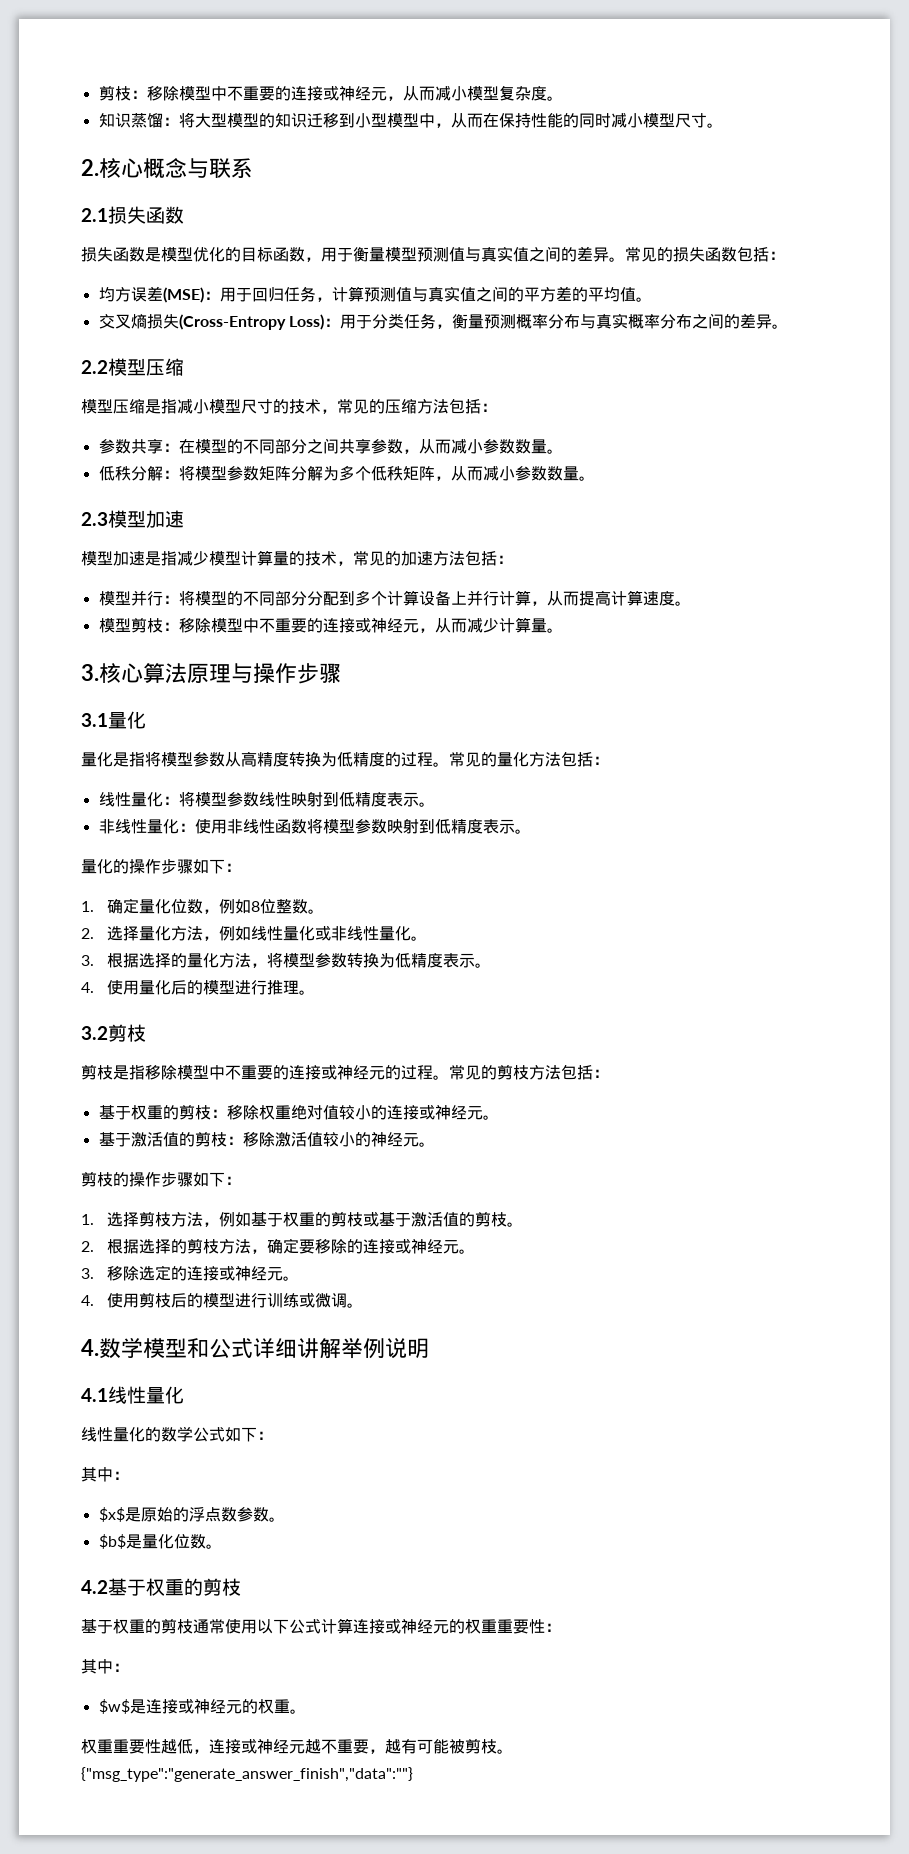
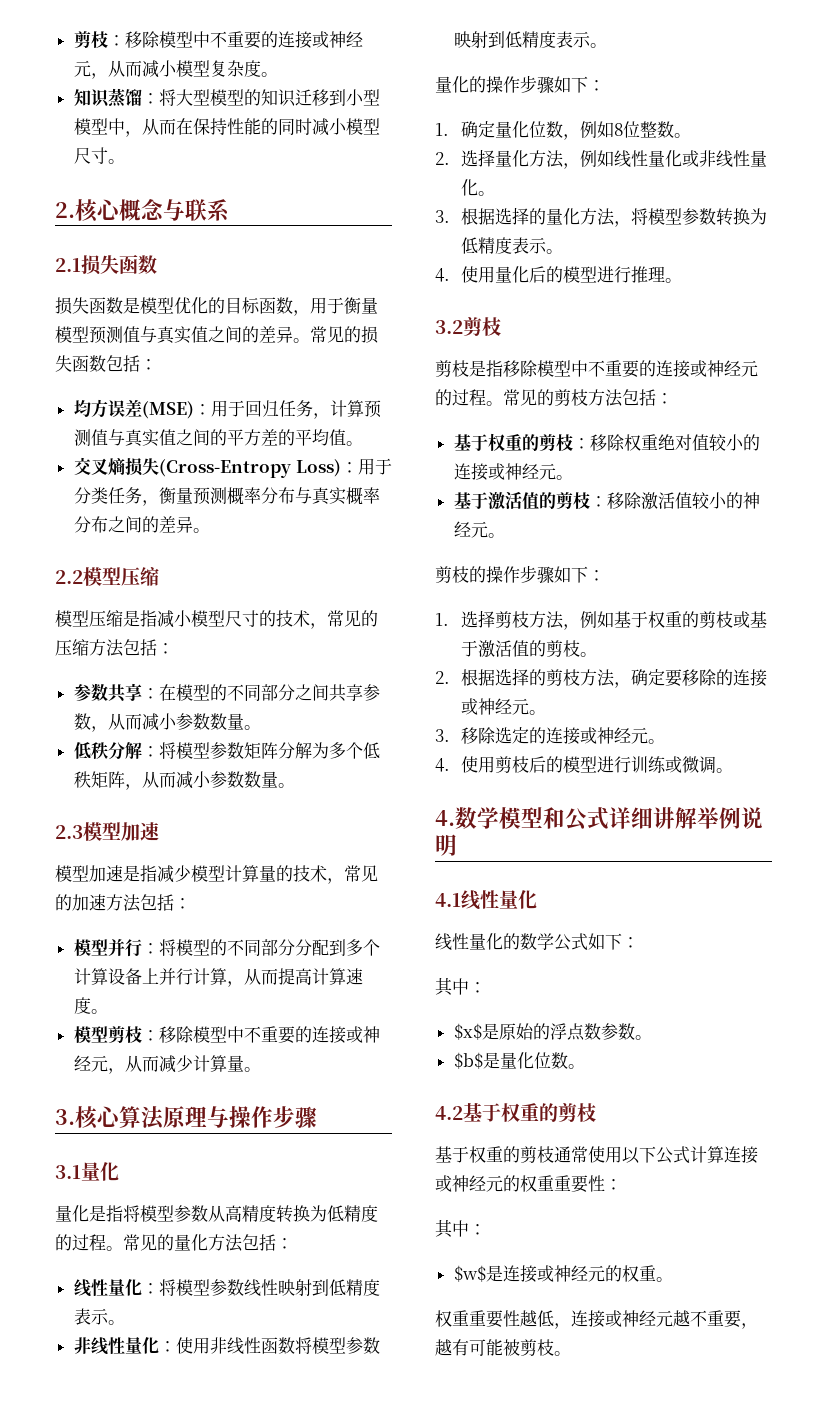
- {"msg_type":"generate_answer_finish","data":""}

